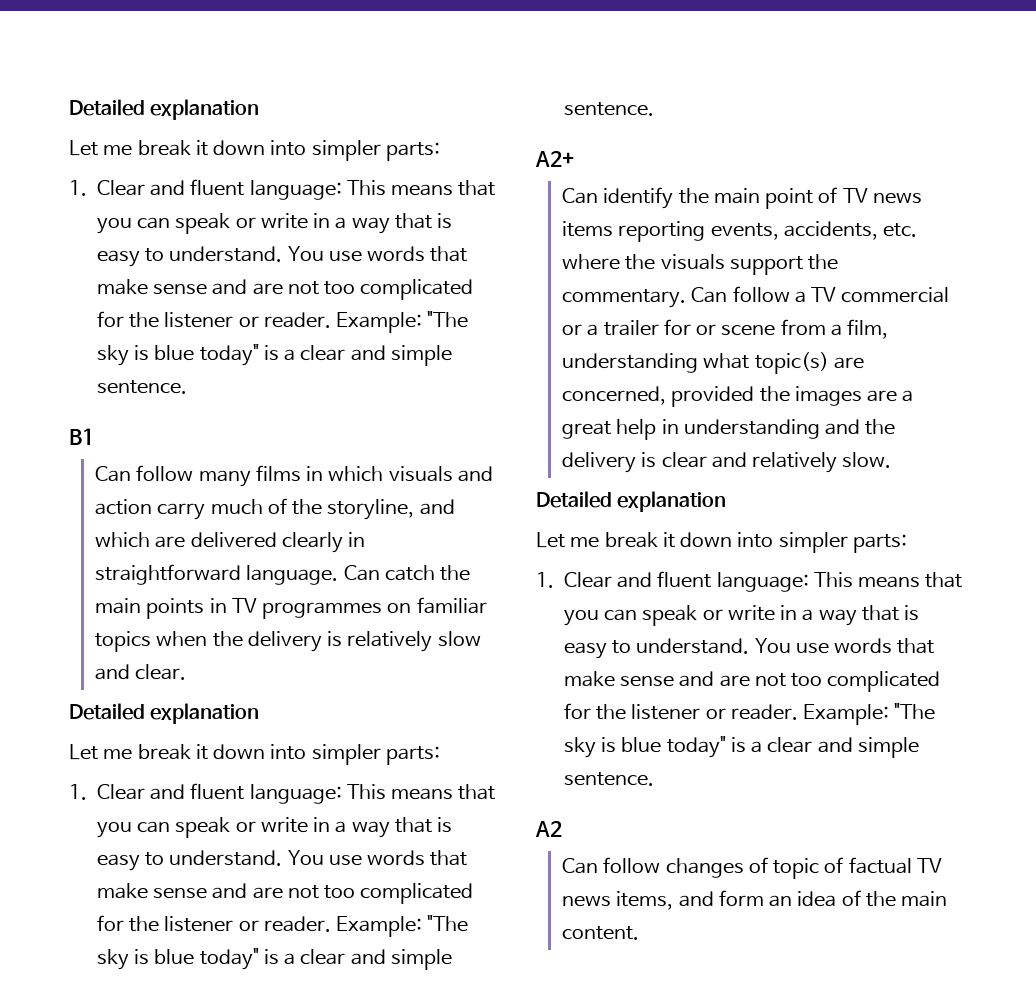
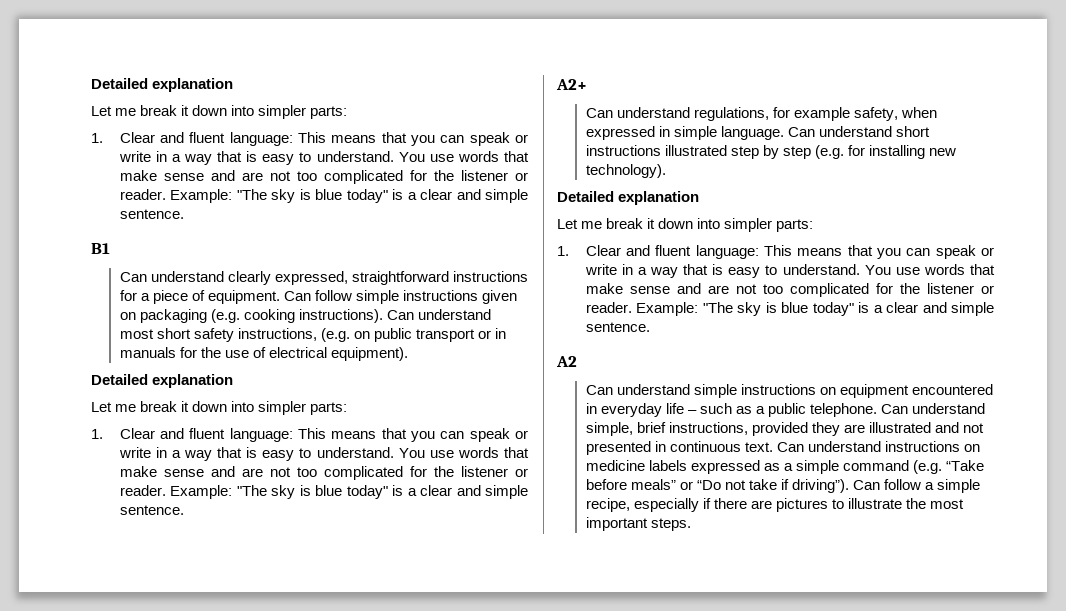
- Can follow many films in which visuals and action carry much of the storyline, and which are delivered clearly in straightforward language. Can catch the main points in TV programmes on familiar topics when the delivery is relatively slow and clear.
+ Can understand clearly expressed, straightforward instructions for a piece of equipment. Can follow simple instructions given on packaging (e.g. cooking instructions). Can understand most short safety instructions, (e.g. on public transport or in manuals for the use of electrical equipment).
- Can identify the main point of TV news items reporting events, accidents, etc. where the visuals support the commentary. Can follow a TV commercial or a trailer for or scene from a film, understanding what topic(s) are concerned, provided the images are a great help in understanding and the delivery is clear and relatively slow.
+ Can understand regulations, for example safety, when expressed in simple language. Can understand short instructions illustrated step by step (e.g. for installing new technology).
- Can follow changes of topic of factual TV news items, and form an idea of the main content.
+ Can understand simple instructions on equipment encountered in everyday life – such as a public telephone. Can understand simple, brief instructions, provided they are illustrated and not presented in continuous text. Can understand instructions on medicine labels expressed as a simple command (e.g. “Take before meals” or “Do not take if driving”). Can follow a simple recipe, especially if there are pictures to illustrate the most important steps.

